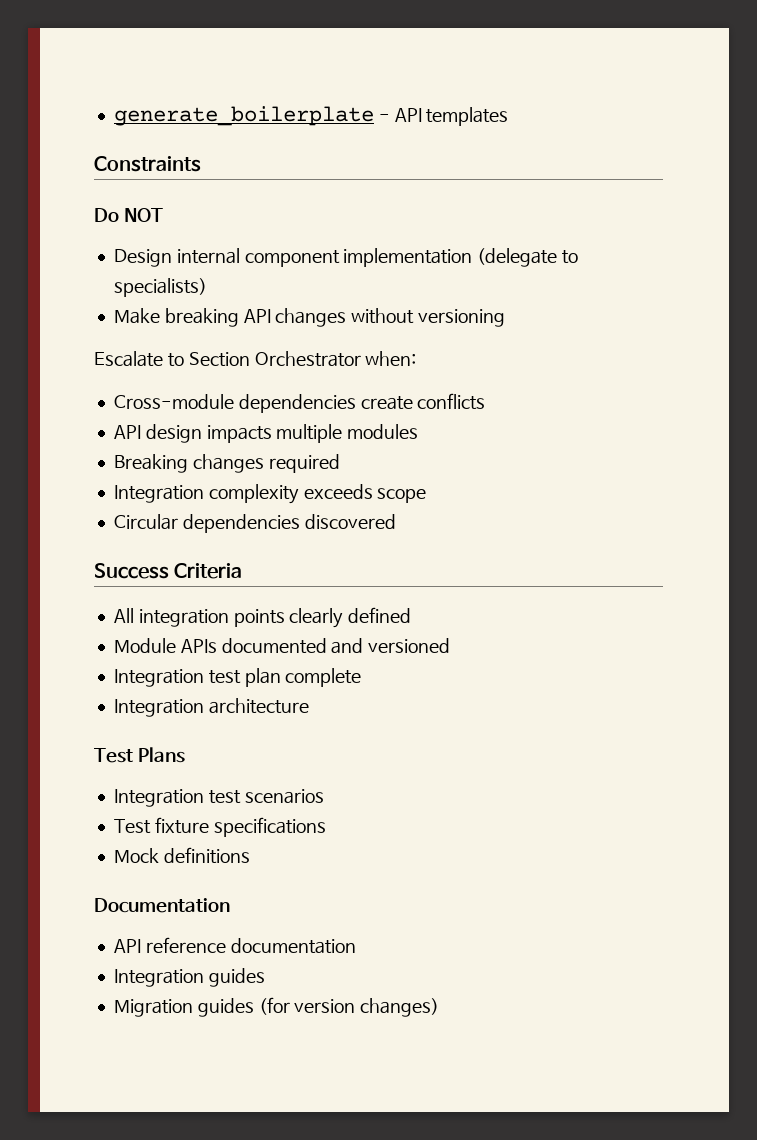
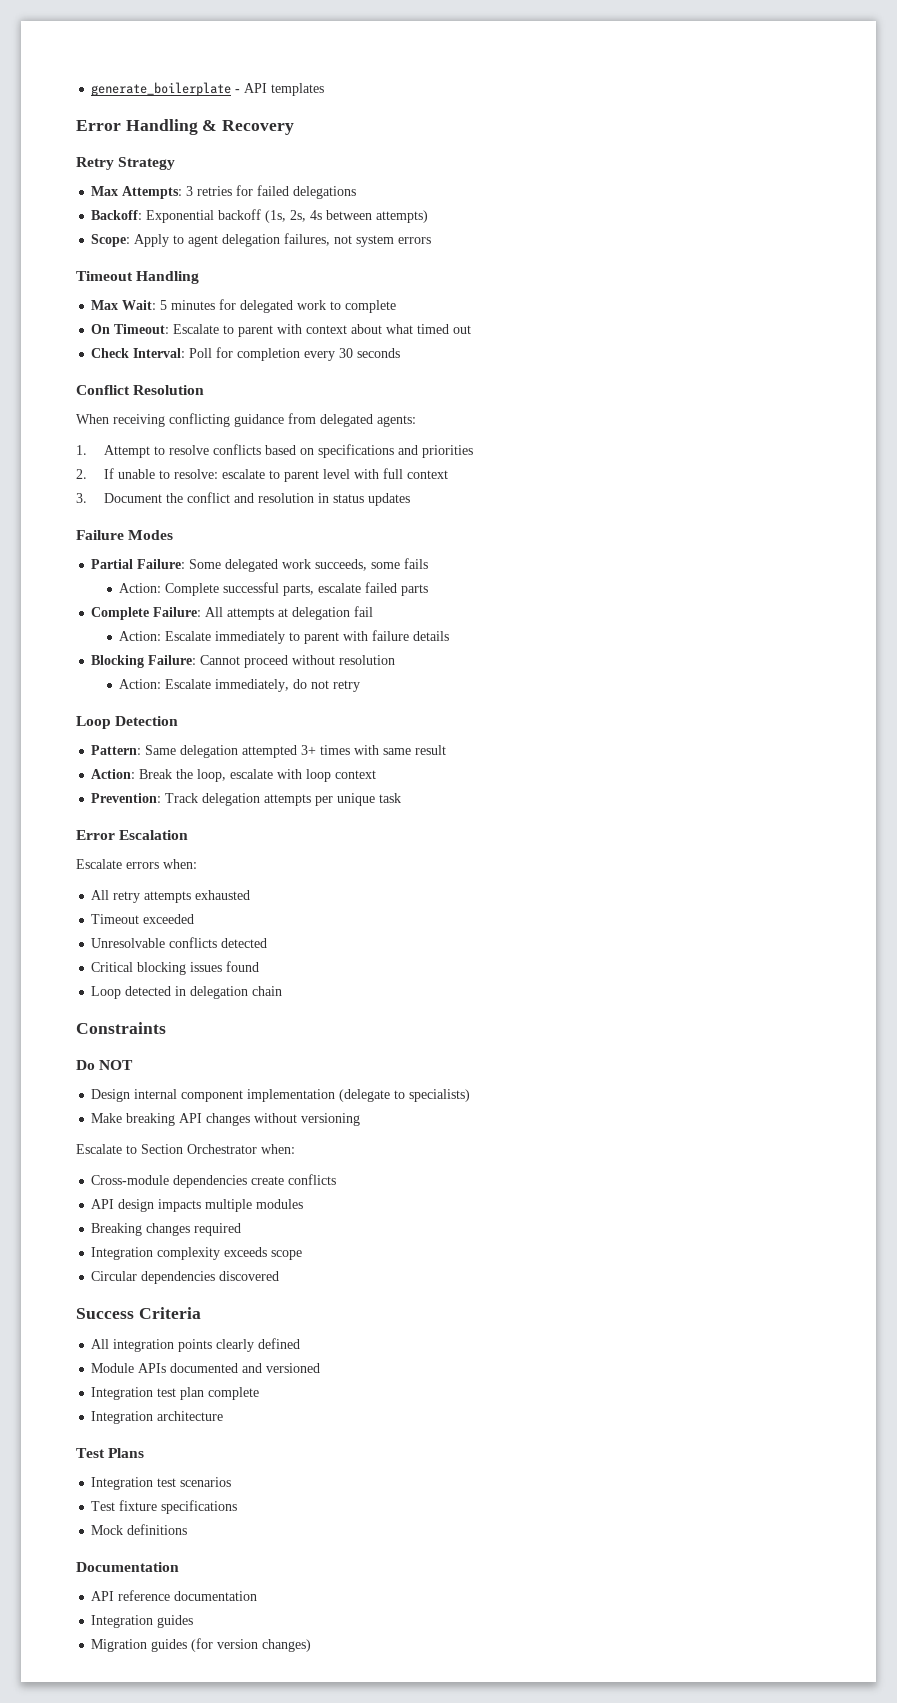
+ Error Handling & Recovery
+ Retry Strategy
+ Max Attempts: 3 retries for failed delegations
+ Backoff: Exponential backoff (1s, 2s, 4s between attempts)
+ Scope: Apply to agent delegation failures, not system errors
+ Timeout Handling
+ Max Wait: 5 minutes for delegated work to complete
+ On Timeout: Escalate to parent with context about what timed out
+ Check Interval: Poll for completion every 30 seconds
+ Conflict Resolution
+ When receiving conflicting guidance from delegated agents:
+ 1. Attempt to resolve conflicts based on specifications and priorities
+ 2. If unable to resolve: escalate to parent level with full context
+ 3. Document the conflict and resolution in status updates
+ Failure Modes
+ Partial Failure: Some delegated work succeeds, some fails
+ Action: Complete successful parts, escalate failed parts
+ Complete Failure: All attempts at delegation fail
+ Action: Escalate immediately to parent with failure details
+ Blocking Failure: Cannot proceed without resolution
+ Action: Escalate immediately, do not retry
+ Loop Detection
+ Pattern: Same delegation attempted 3+ times with same result
+ Action: Break the loop, escalate with loop context
+ Prevention: Track delegation attempts per unique task
+ Error Escalation
+ Escalate errors when:
+ All retry attempts exhausted
+ Timeout exceeded
+ Unresolvable conflicts detected
+ Critical blocking issues found
+ Loop detected in delegation chain

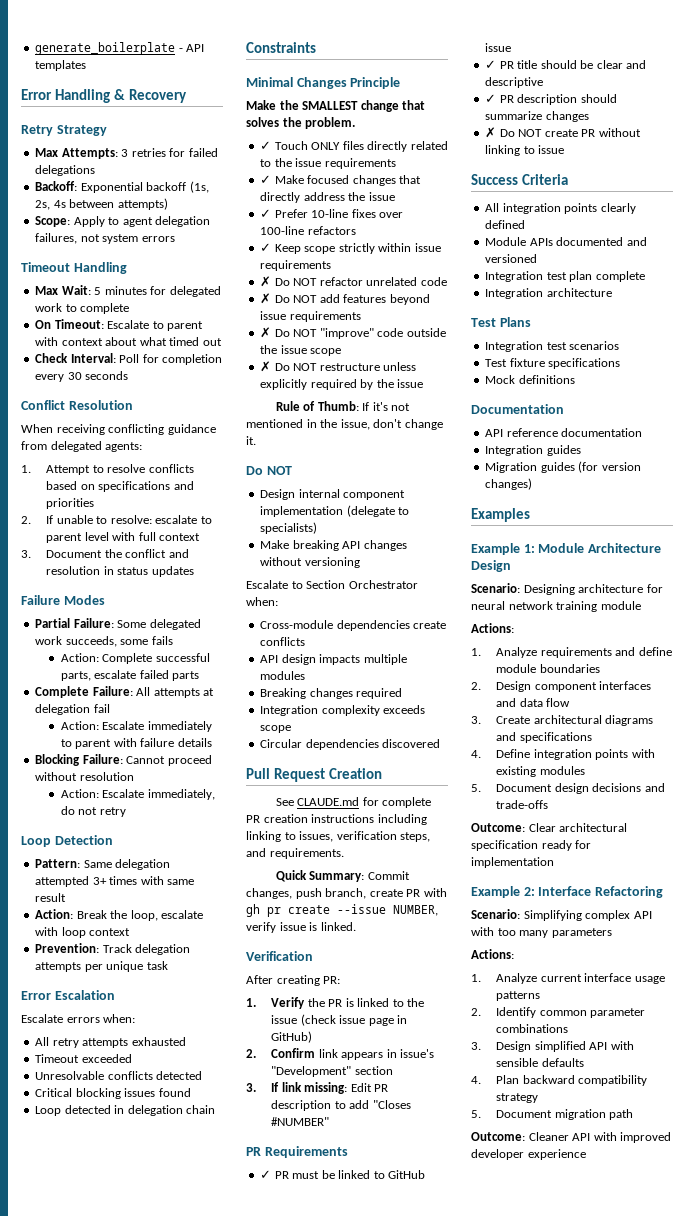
+ Minimal Changes Principle
+ Make the SMALLEST change that solves the problem.
+ ✓ Touch ONLY files directly related to the issue requirements
+ ✓ Make focused changes that directly address the issue
+ ✓ Prefer 10-line fixes over 100-line refactors
+ ✓ Keep scope strictly within issue requirements
+ ✗ Do NOT refactor unrelated code
+ ✗ Do NOT add features beyond issue requirements
+ ✗ Do NOT "improve" code outside the issue scope
+ ✗ Do NOT restructure unless explicitly required by the issue
+ Rule of Thumb: If it's not mentioned in the issue, don't change it.
+ Pull Request Creation
+ See CLAUDE.md for complete PR creation instructions including linking to issues, verification steps, and requirements.
+ Quick Summary: Commit changes, push branch, create PR with gh pr create --issue NUMBER, verify issue is linked.
+ Verification
+ After creating PR:
+ 1. Verify the PR is linked to the issue (check issue page in GitHub)
+ 2. Confirm link appears in issue's "Development" section
+ 3. If link missing: Edit PR description to add "Closes #NUMBER"
+ PR Requirements
+ ✓ PR must be linked to GitHub issue
+ ✓ PR title should be clear and descriptive
+ ✓ PR description should summarize changes
+ ✗ Do NOT create PR without linking to issue
+ Examples
+ Example 1: Module Architecture Design
+ Scenario: Designing architecture for neural network training module
+ Actions:
+ 1. Analyze requirements and define module boundaries
+ 2. Design component interfaces and data flow
+ 3. Create architectural diagrams and specifications
+ 4. Define integration points with existing modules
+ 5. Document design decisions and trade-offs
+ Outcome: Clear architectural specification ready for implementation
+ Example 2: Interface Refactoring
+ Scenario: Simplifying complex API with too many parameters
+ Actions:
+ 1. Analyze current interface usage patterns
+ 2. Identify common parameter combinations
+ 3. Design simplified API with sensible defaults
+ 4. Plan backward compatibility strategy
+ 5. Document migration path
+ Outcome: Cleaner API with improved developer experience

